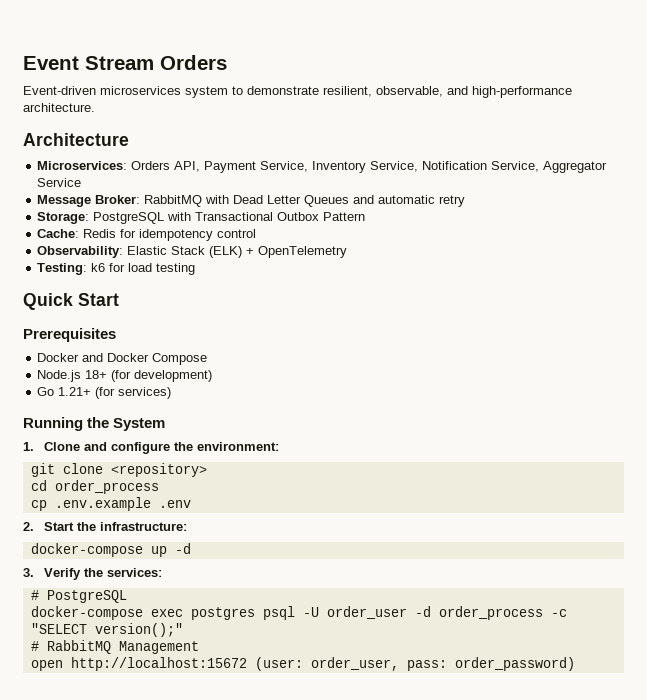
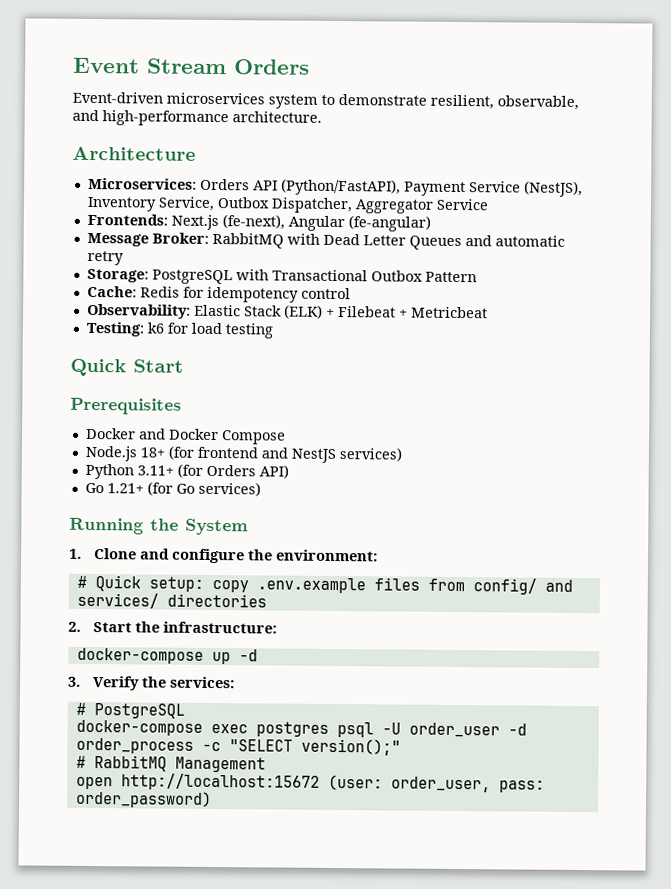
- Microservices: Orders API, Payment Service, Inventory Service, Notification Service, Aggregator Service
+ Microservices: Orders API (Python/FastAPI), Payment Service (NestJS), Inventory Service, Outbox Dispatcher, Aggregator Service
+ Frontends: Next.js (fe-next), Angular (fe-angular)
- Observability: Elastic Stack (ELK) + OpenTelemetry
+ Observability: Elastic Stack (ELK) + Filebeat + Metricbeat
- Node.js 18+ (for development)
+ Node.js 18+ (for frontend and NestJS services)
+ Python 3.11+ (for Orders API)
- Go 1.21+ (for services)
+ Go 1.21+ (for Go services)
- git clone <repository>
- cd order_process
- cp .env.example .env
+ # Quick setup: copy .env.example files from config/ and services/ directories

